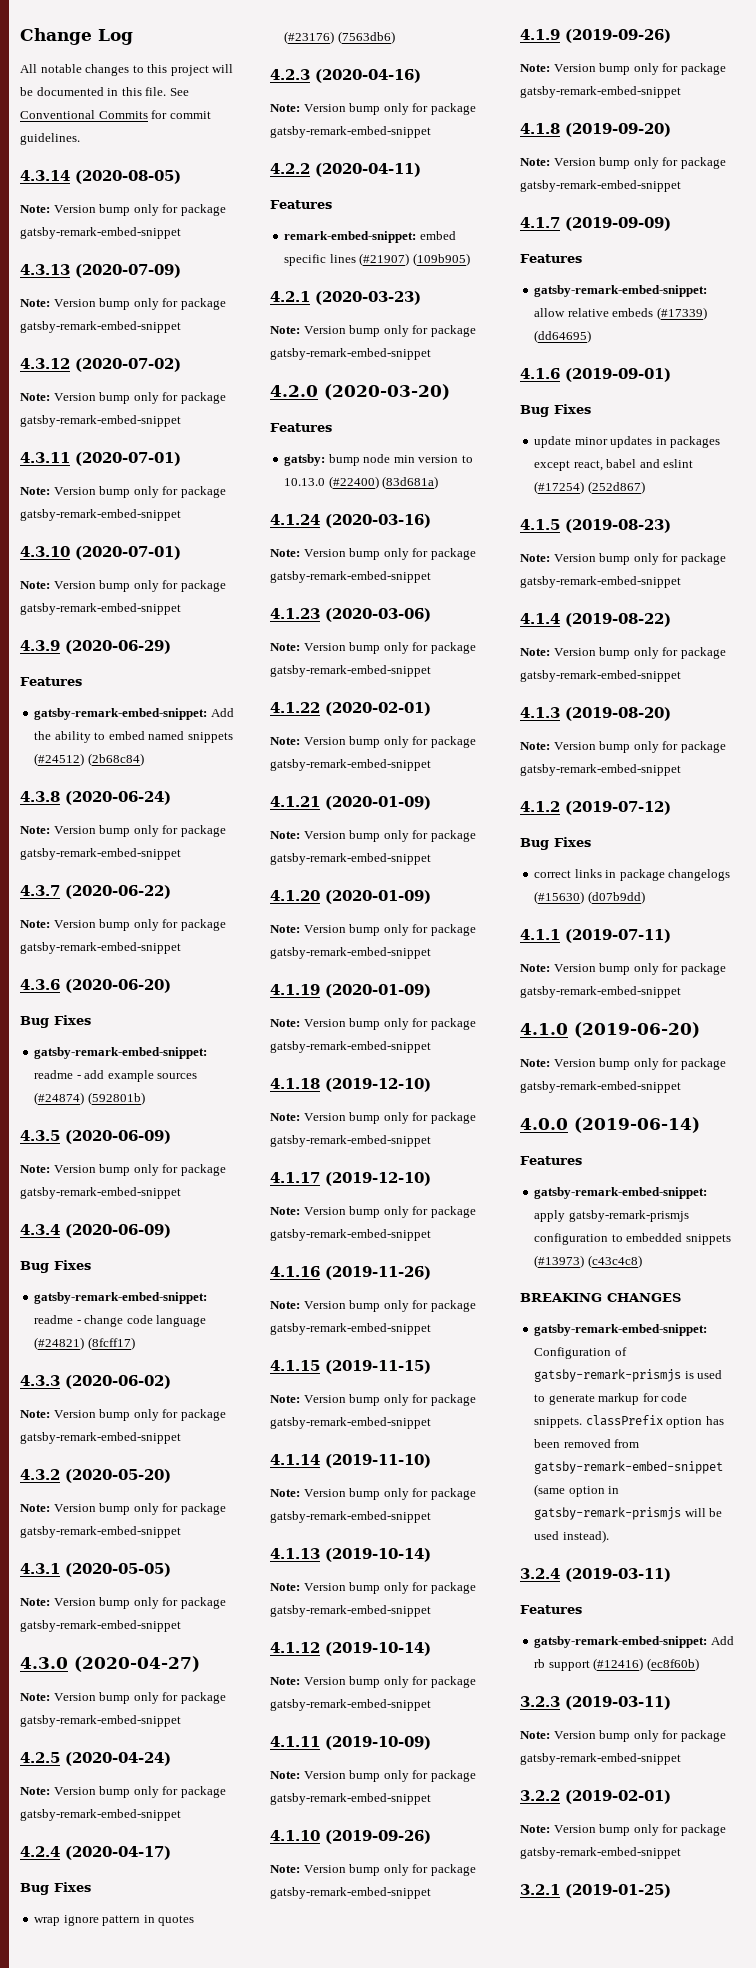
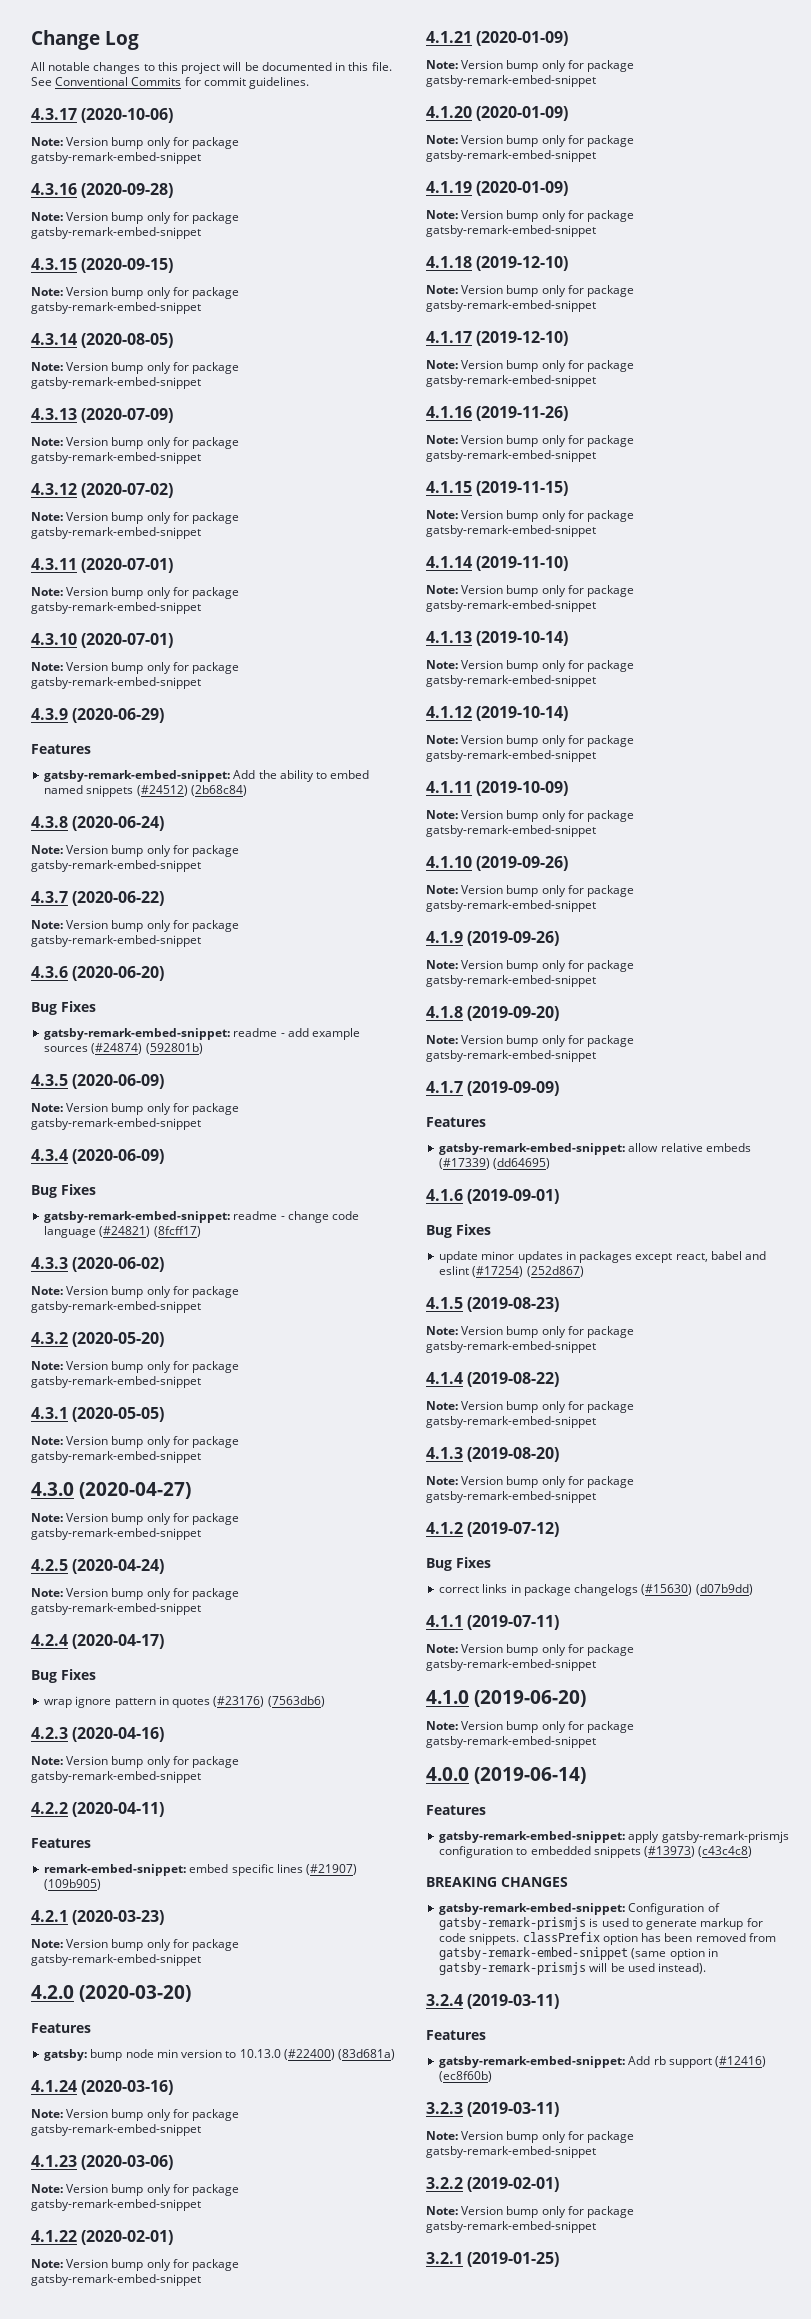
+ 4.3.17 (2020-10-06)
+ Note: Version bump only for package gatsby-remark-embed-snippet
+ 4.3.16 (2020-09-28)
+ Note: Version bump only for package gatsby-remark-embed-snippet
+ 4.3.15 (2020-09-15)
+ Note: Version bump only for package gatsby-remark-embed-snippet

